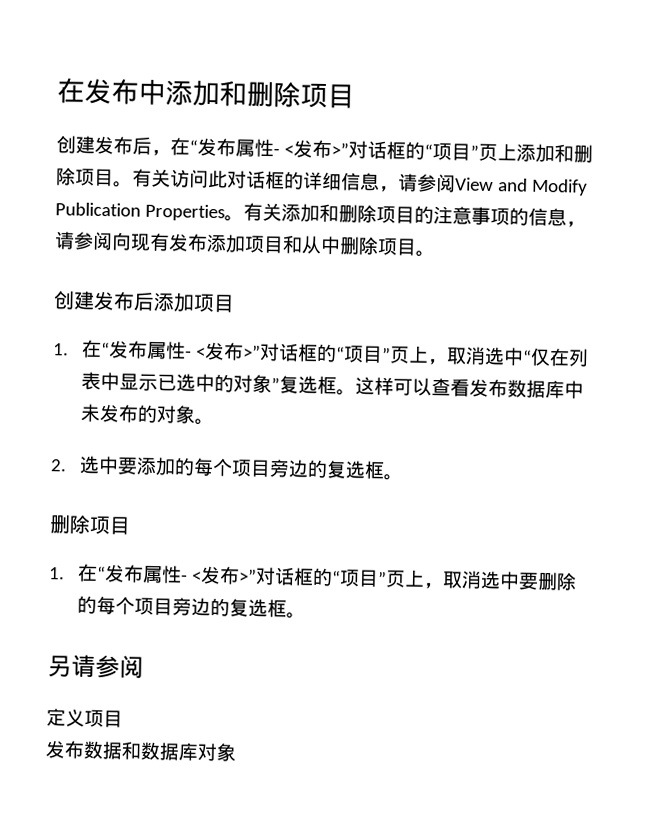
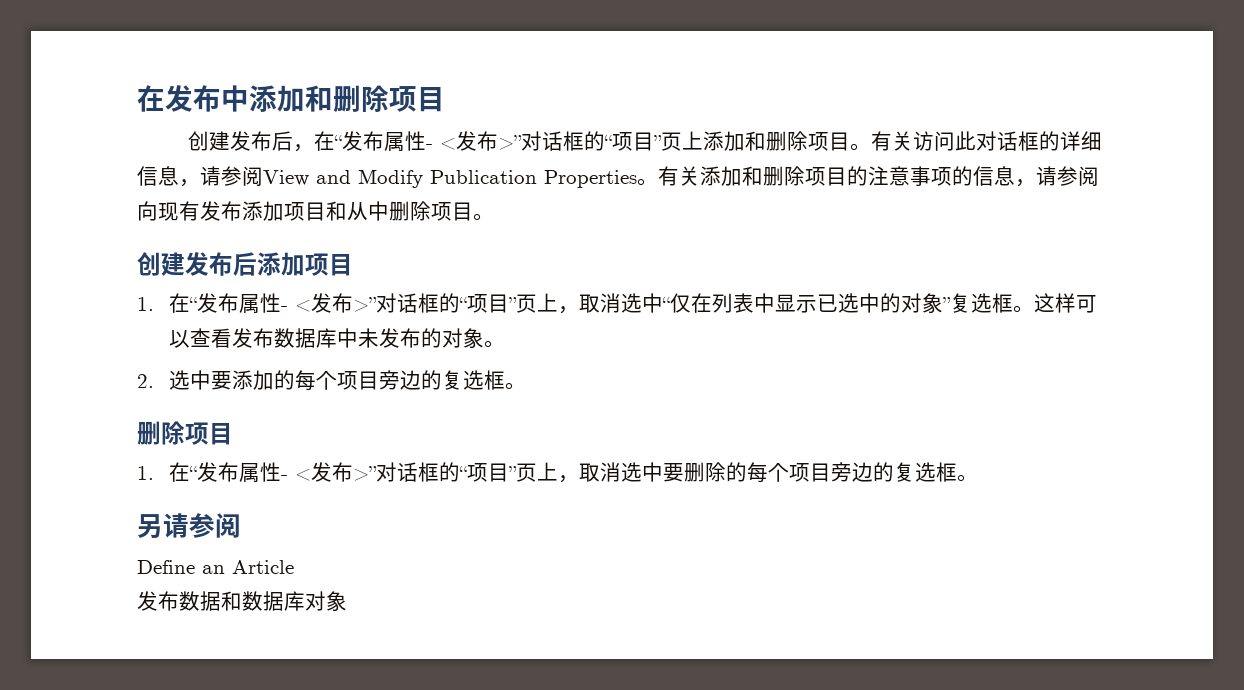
- 定义项目
+ Define an Article

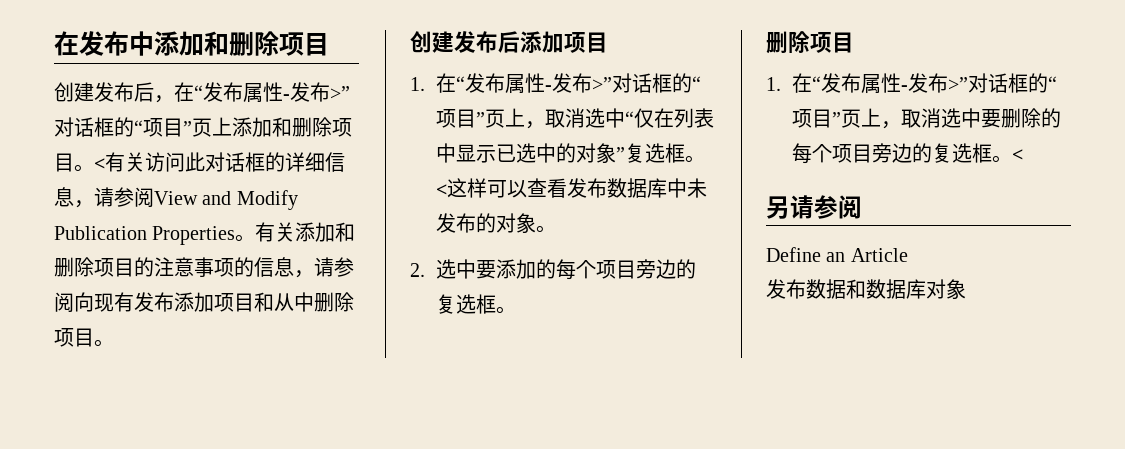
- 创建发布后，在“发布属性- <发布>”对话框的“项目”页上添加和删除项目。
+ 创建发布后，在“发布属性-发布>”对话框的“项目”页上添加和删除项目。
- 有关访问此对话框的详细信息，请参阅View and Modify Publication Properties。
+ <有关访问此对话框的详细信息，请参阅View and Modify Publication Properties。
- 1.在“发布属性- <发布>”对话框的“项目”页上，取消选中“仅在列表中显示已选中的对象”复选框。
+ 1.在“发布属性-发布>”对话框的“项目”页上，取消选中“仅在列表中显示已选中的对象”复选框。
- 这样可以查看发布数据库中未发布的对象。
+ <这样可以查看发布数据库中未发布的对象。
- 1.在“发布属性- <发布>”对话框的“项目”页上，取消选中要删除的每个项目旁边的复选框。
+ 1.在“发布属性-发布>”对话框的“项目”页上，取消选中要删除的每个项目旁边的复选框。<

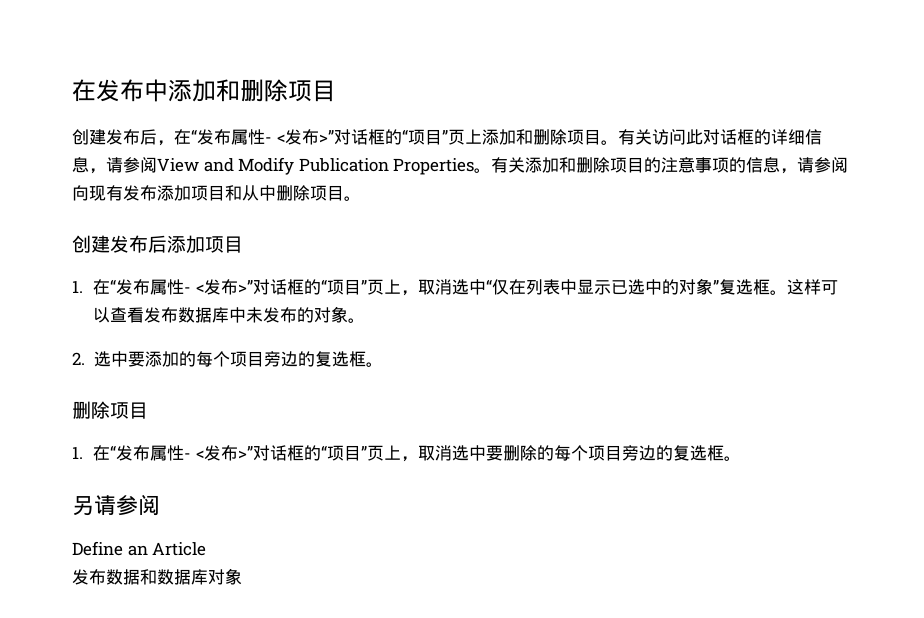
- 创建发布后，在“发布属性-发布>”对话框的“项目”页上添加和删除项目。
+ 创建发布后，在“发布属性- <发布>”对话框的“项目”页上添加和删除项目。
- <有关访问此对话框的详细信息，请参阅View and Modify Publication Properties。
+ 有关访问此对话框的详细信息，请参阅View and Modify Publication Properties。
- 1.在“发布属性-发布>”对话框的“项目”页上，取消选中“仅在列表中显示已选中的对象”复选框。
+ 1.在“发布属性- <发布>”对话框的“项目”页上，取消选中“仅在列表中显示已选中的对象”复选框。
- <这样可以查看发布数据库中未发布的对象。
+ 这样可以查看发布数据库中未发布的对象。
- 1.在“发布属性-发布>”对话框的“项目”页上，取消选中要删除的每个项目旁边的复选框。<
+ 1.在“发布属性- <发布>”对话框的“项目”页上，取消选中要删除的每个项目旁边的复选框。

